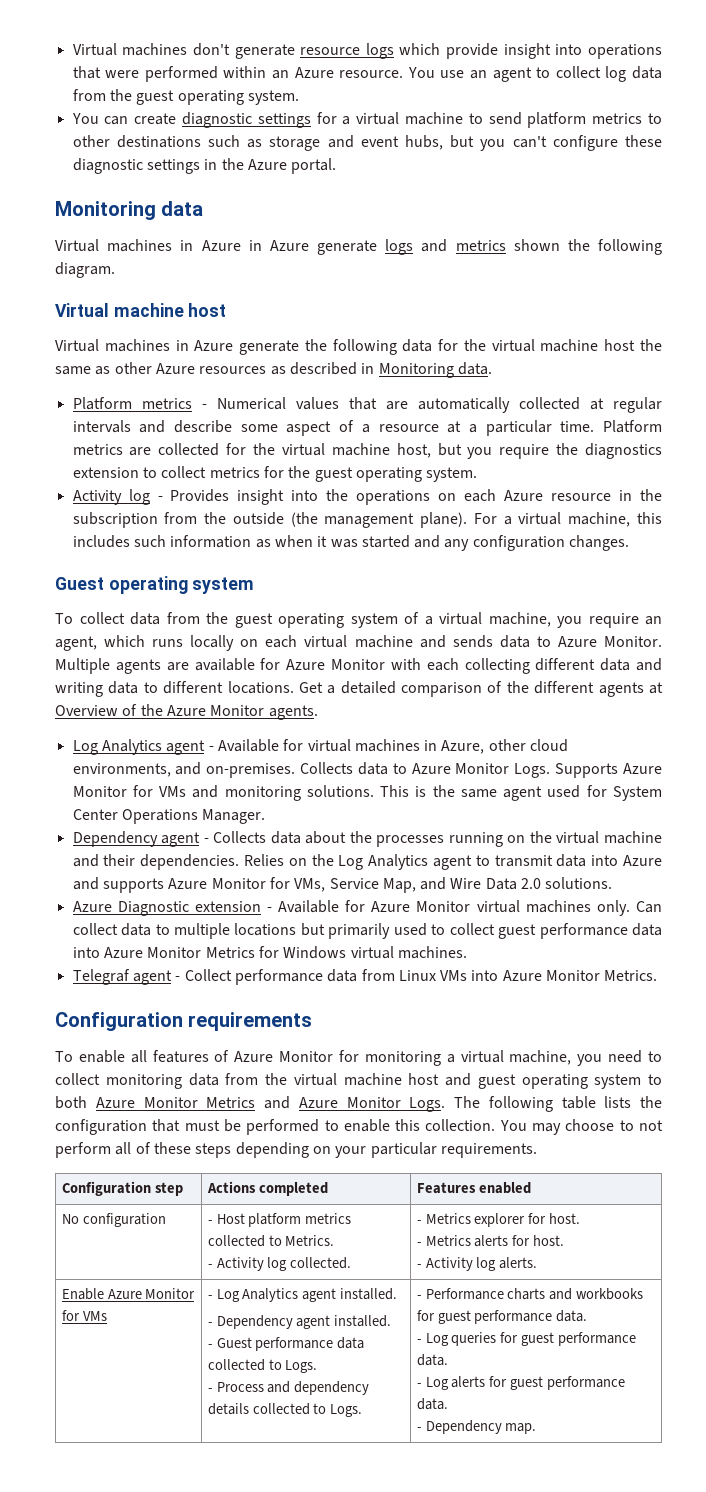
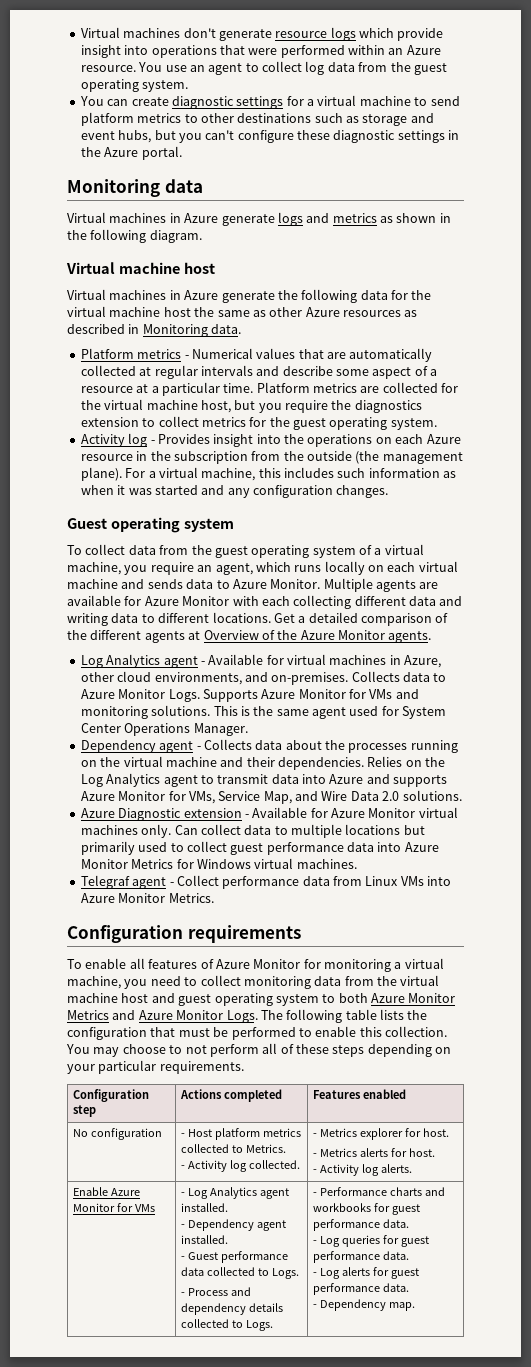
- Virtual machines in Azure in Azure generate logs and metrics shown the following diagram.
+ Virtual machines in Azure generate logs and metrics as shown in the following diagram.

